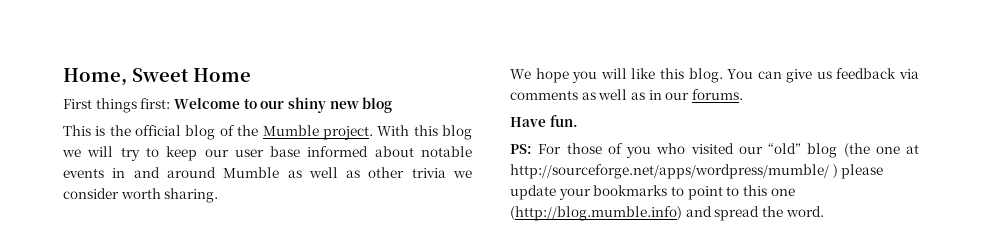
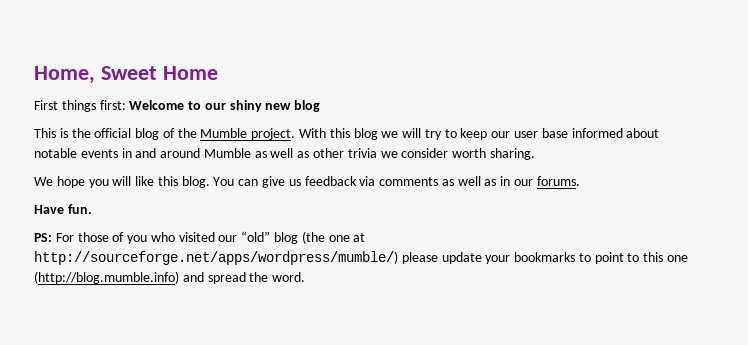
- PS: For those of you who visited our “old” blog (the one at http://sourceforge.net/apps/wordpress/mumble/ ) please update your bookmarks to point to this one (http://blog.mumble.info) and spread the word.
+ PS: For those of you who visited our “old” blog (the one at http://sourceforge.net/apps/wordpress/mumble/) please update your bookmarks to point to this one (http://blog.mumble.info) and spread the word.

